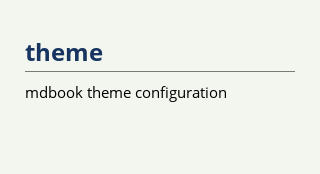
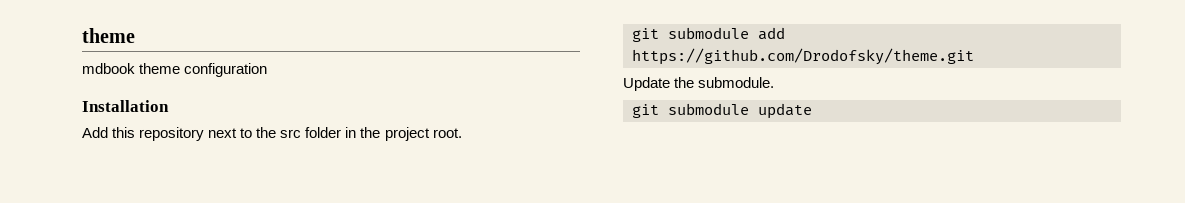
+ Installation
+ Add this repository next to the src folder in the project root.
+ git submodule add https://github.com/Drodofsky/theme.git
+ Update the submodule.
+ git submodule update

